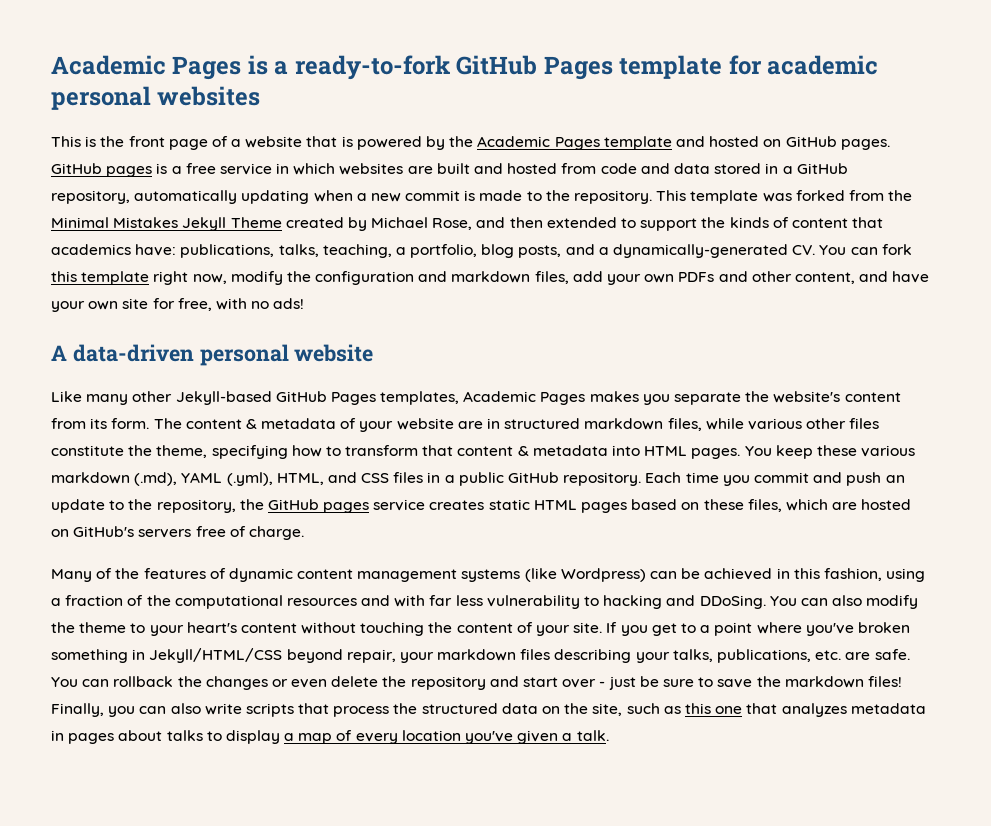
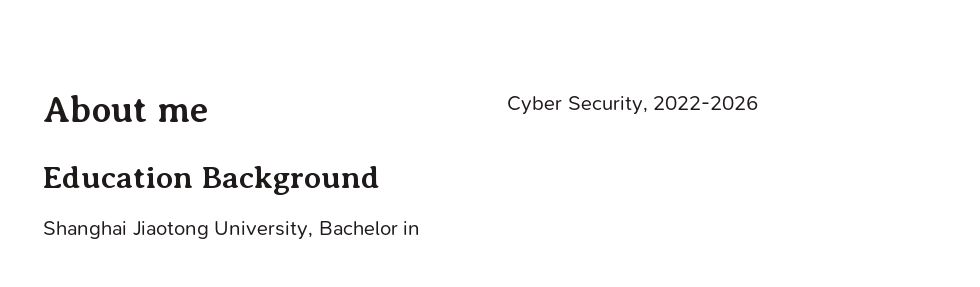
- Academic Pages is a ready-to-fork GitHub Pages template for academic personal websites
- This is the front page of a website that is powered by the Academic Pages template and hosted on GitHub pages. GitHub pages is a free service in which websites are built and hosted from code and data stored in a GitHub repository, automatically updating when a new commit is made to the repository. This template was forked from the Minimal Mistakes Jekyll Theme created by Michael Rose, and then extended to support the kinds of content that academics have: publications, talks, teaching, a portfolio, blog posts, and a dynamically-generated CV. You can fork this template right now, modify the configuration and markdown files, add your own PDFs and other content, and have your own site for free, with no ads!
- A data-driven personal website
- Like many other Jekyll-based GitHub Pages templates, Academic Pages makes you separate the website's content from its form. The content & metadata of your website are in structured markdown files, while various other files constitute the theme, specifying how to transform that content & metadata into HTML pages. You keep these various markdown (.md), YAML (.yml), HTML, and CSS files in a public GitHub repository. Each time you commit and push an update to the repository, the GitHub pages service creates static HTML pages based on these files, which are hosted on GitHub's servers free of charge.
- Many of the features of dynamic content management systems (like Wordpress) can be achieved in this fashion, using a fraction of the computational resources and with far less vulnerability to hacking and DDoSing. You can also modify the theme to your heart's content without touching the content of your site. If you get to a point where you've broken something in Jekyll/HTML/CSS beyond repair, your markdown files describing your talks, publications, etc. are safe. You can rollback the changes or even delete the repository and start over - just be sure to save the markdown files! Finally, you can also write scripts that process the structured data on the site, such as this one that analyzes metadata in pages about talks to display a map of every location you've given a talk.
+ About me
+ Education Background
+ Shanghai Jiaotong University, Bachelor in Cyber Security, 2022-2026

